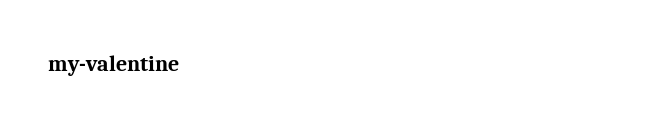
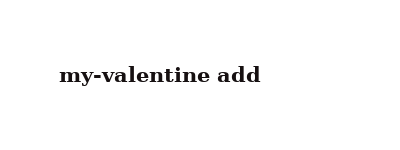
- my-valentine
+ my-valentine add

